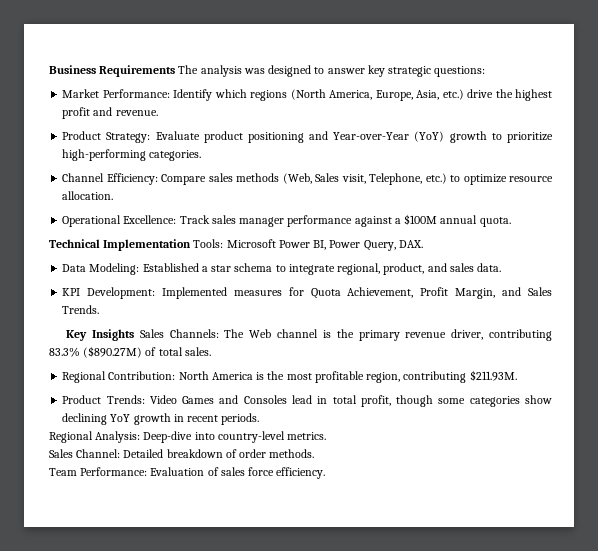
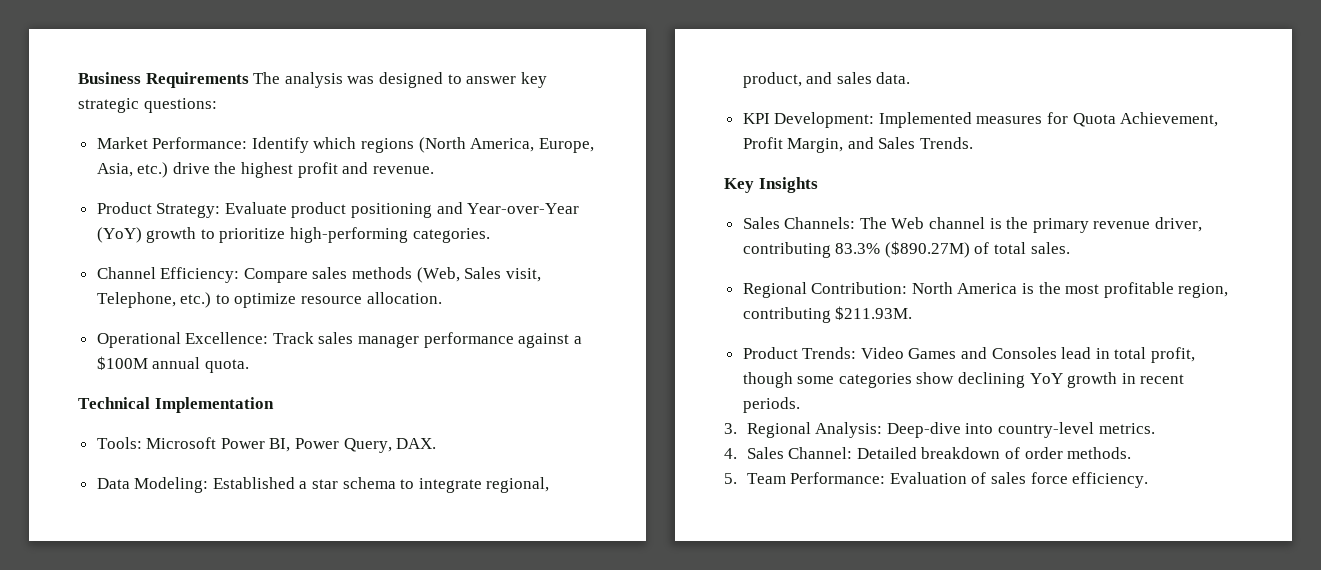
- Technical Implementation Tools: Microsoft Power BI, Power Query, DAX.
+ Technical Implementation
+ Tools: Microsoft Power BI, Power Query, DAX.
- Key Insights Sales Channels: The Web channel is the primary revenue driver, contributing 83.3% ($890.27M) of total sales.
+ Key Insights
+ Sales Channels: The Web channel is the primary revenue driver, contributing 83.3% ($890.27M) of total sales.
- Regional Analysis: Deep-dive into country-level metrics.
+ 3. Regional Analysis: Deep-dive into country-level metrics.
- Sales Channel: Detailed breakdown of order methods.
+ 4. Sales Channel: Detailed breakdown of order methods.
- Team Performance: Evaluation of sales force efficiency.
+ 5. Team Performance: Evaluation of sales force efficiency.

